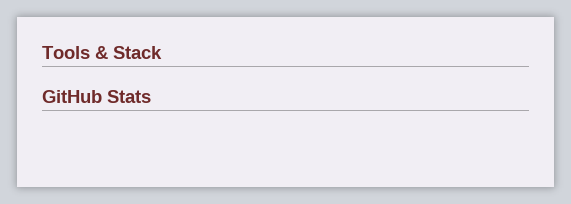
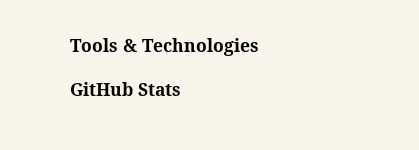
- Tools & Stack
+ Tools & Technologies

